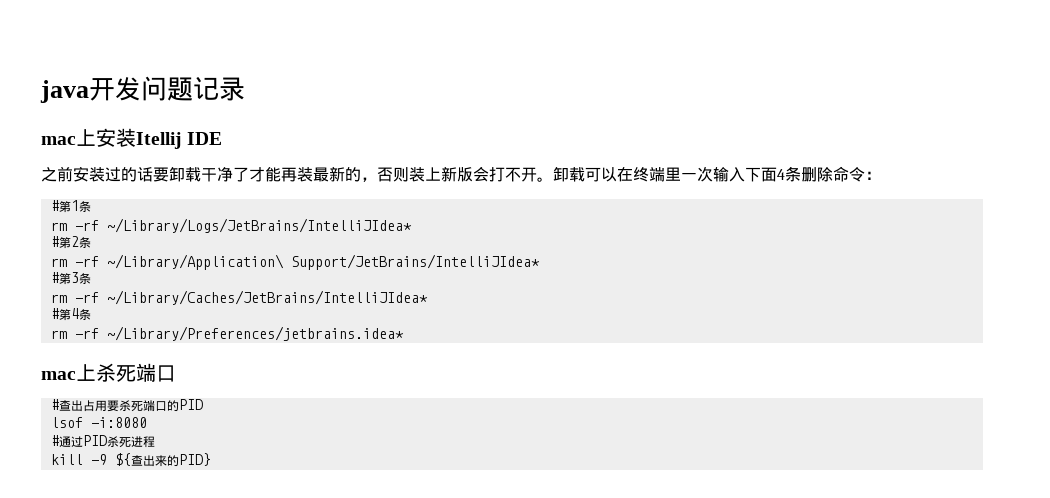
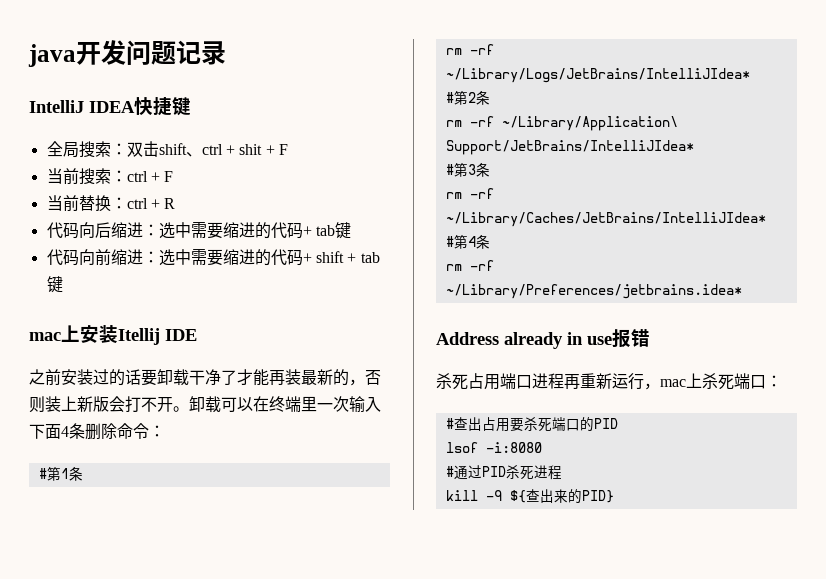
+ IntelliJ IDEA快捷键
+ 全局搜索：双击shift、ctrl + shit + F
+ 当前搜索：ctrl + F
+ 当前替换：ctrl + R
+ 代码向后缩进：选中需要缩进的代码+ tab键
+ 代码向前缩进：选中需要缩进的代码+ shift + tab键
- mac上杀死端口
+ Address already in use报错
+ 杀死占用端口进程再重新运行，mac上杀死端口：

